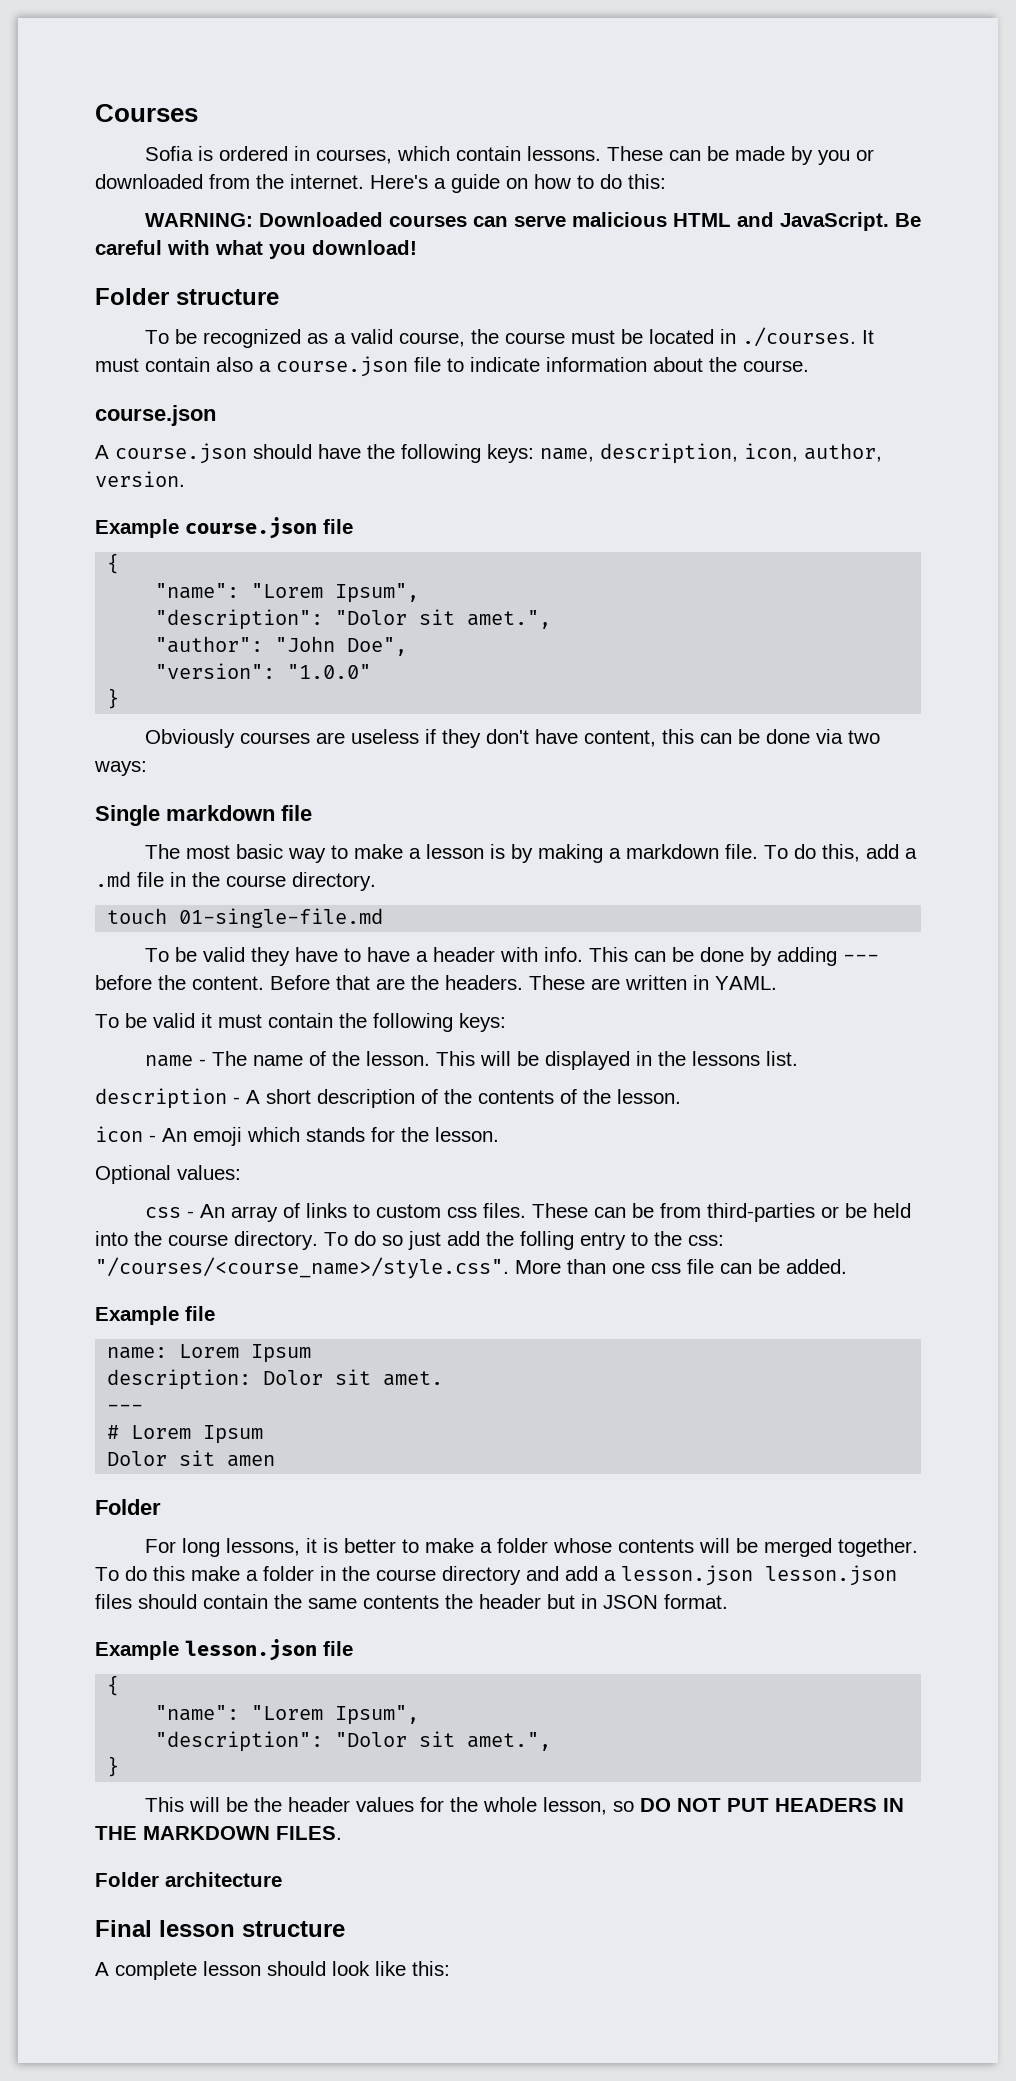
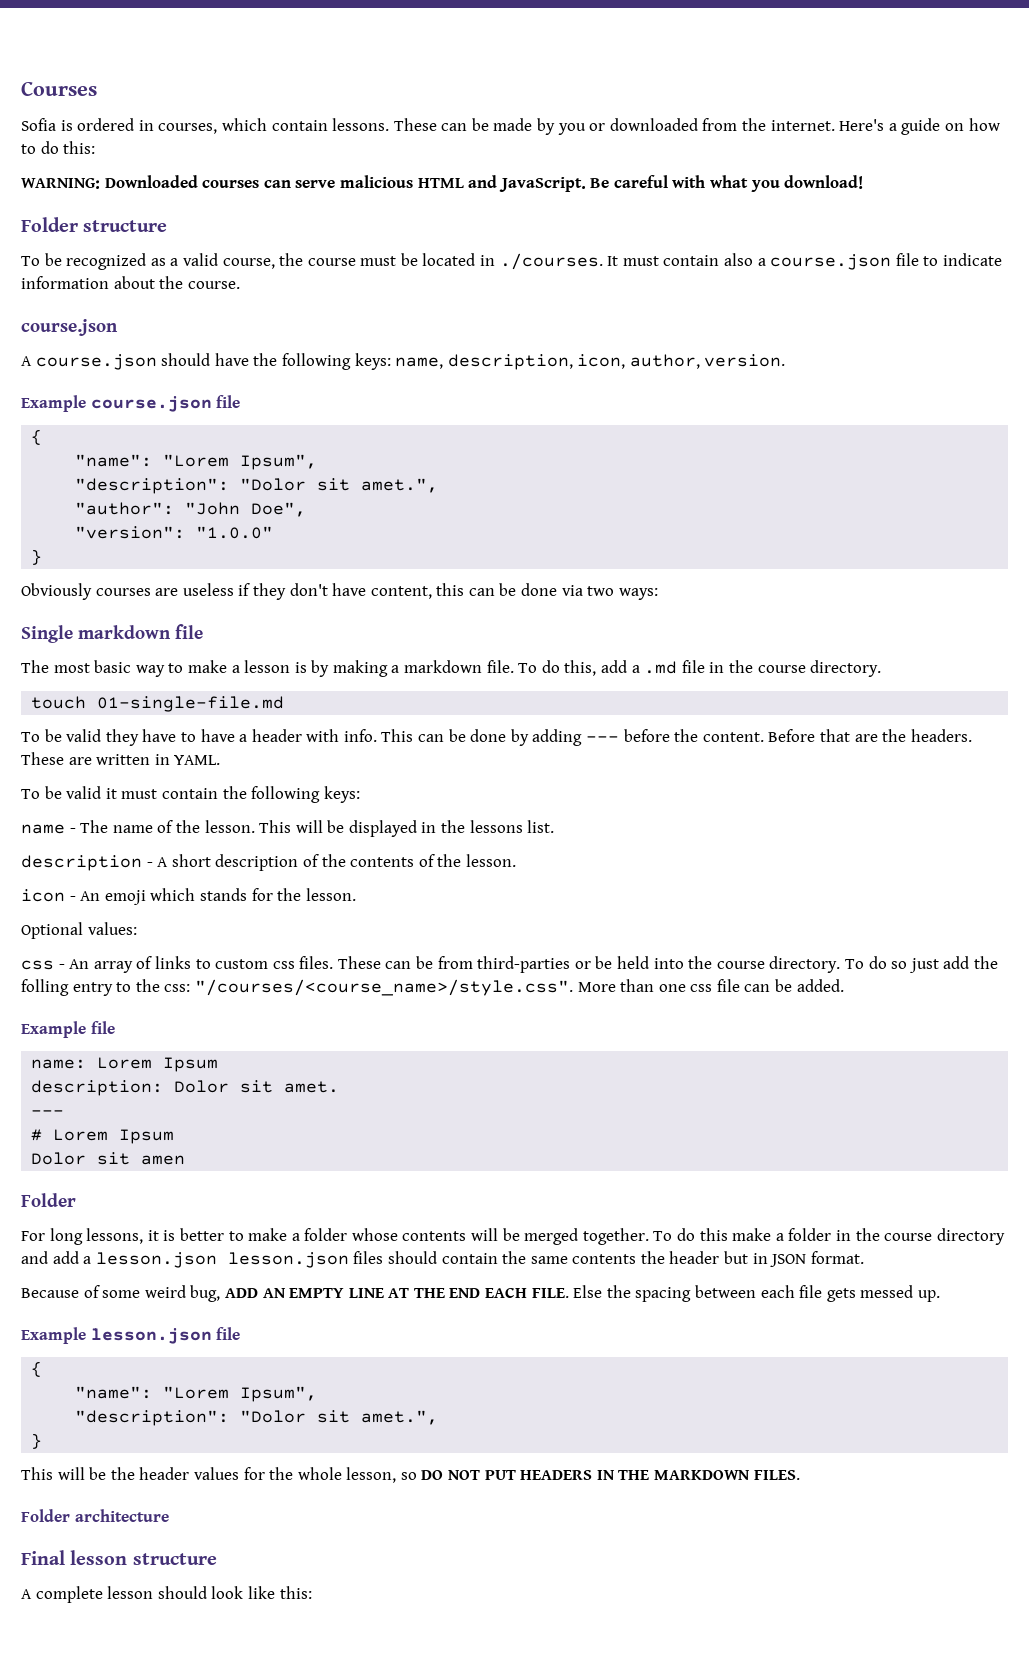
+ Because of some weird bug, ADD AN EMPTY LINE AT THE END EACH FILE. Else the spacing between each file gets messed up.

